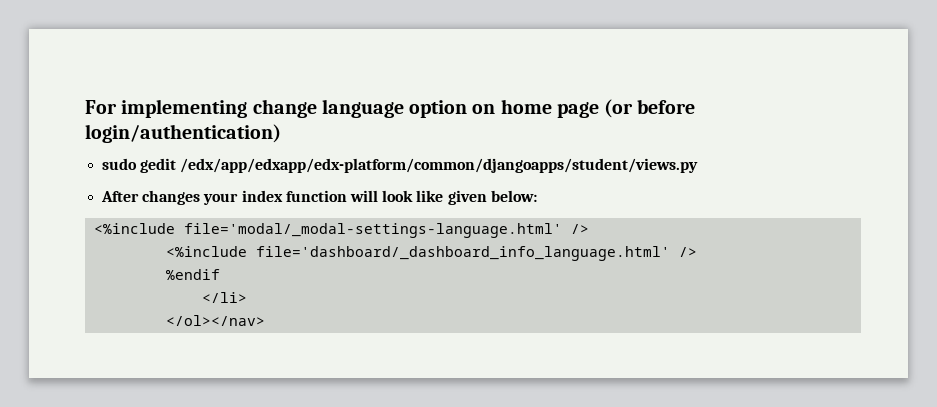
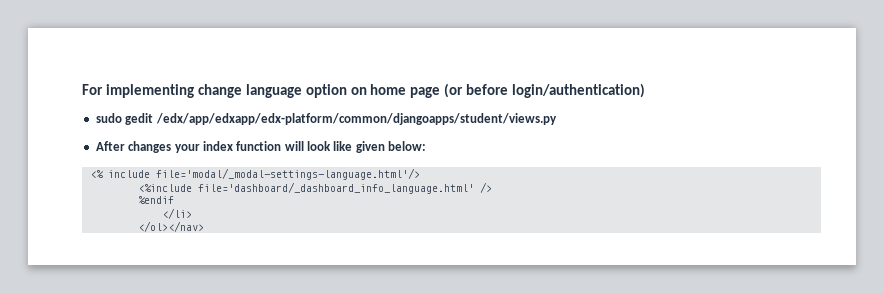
- <%include file='modal/_modal-settings-language.html' />
+ <% include file='modal/_modal-settings-language.html'/>

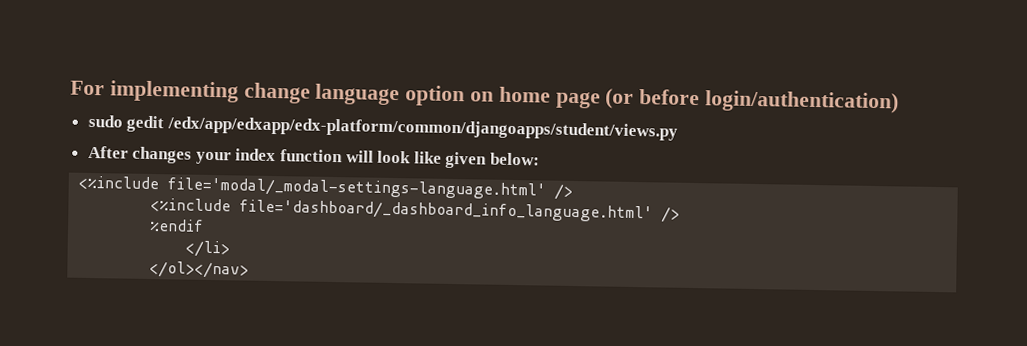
- <% include file='modal/_modal-settings-language.html'/>
+ <%include file='modal/_modal-settings-language.html' />

